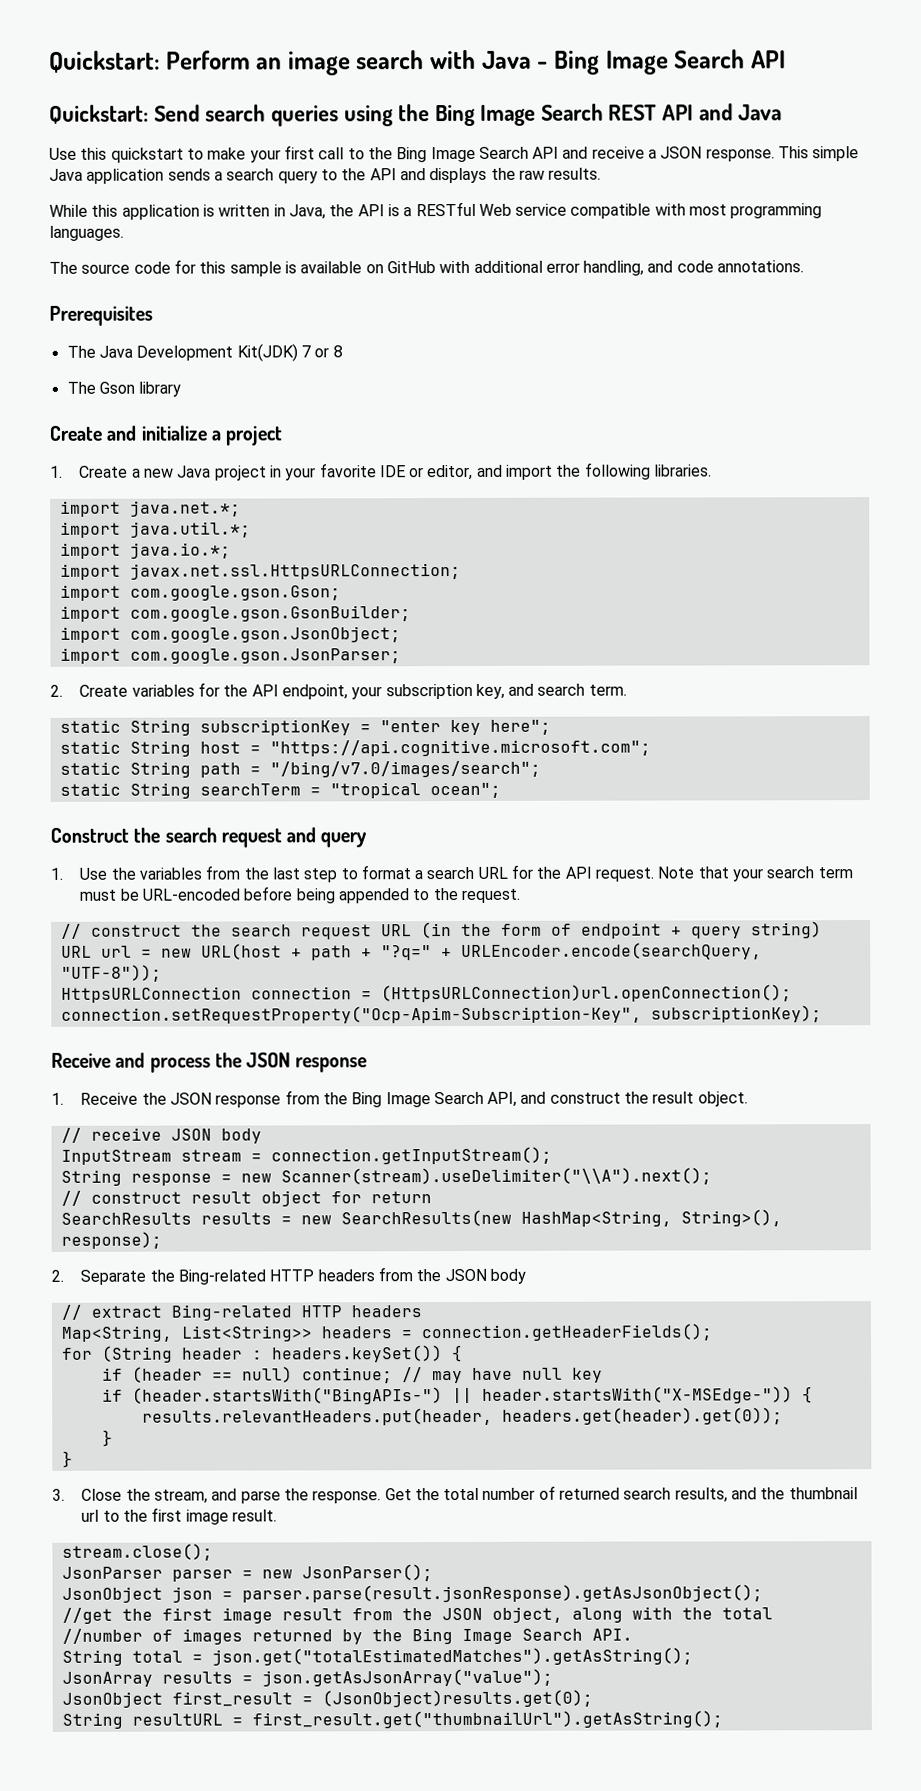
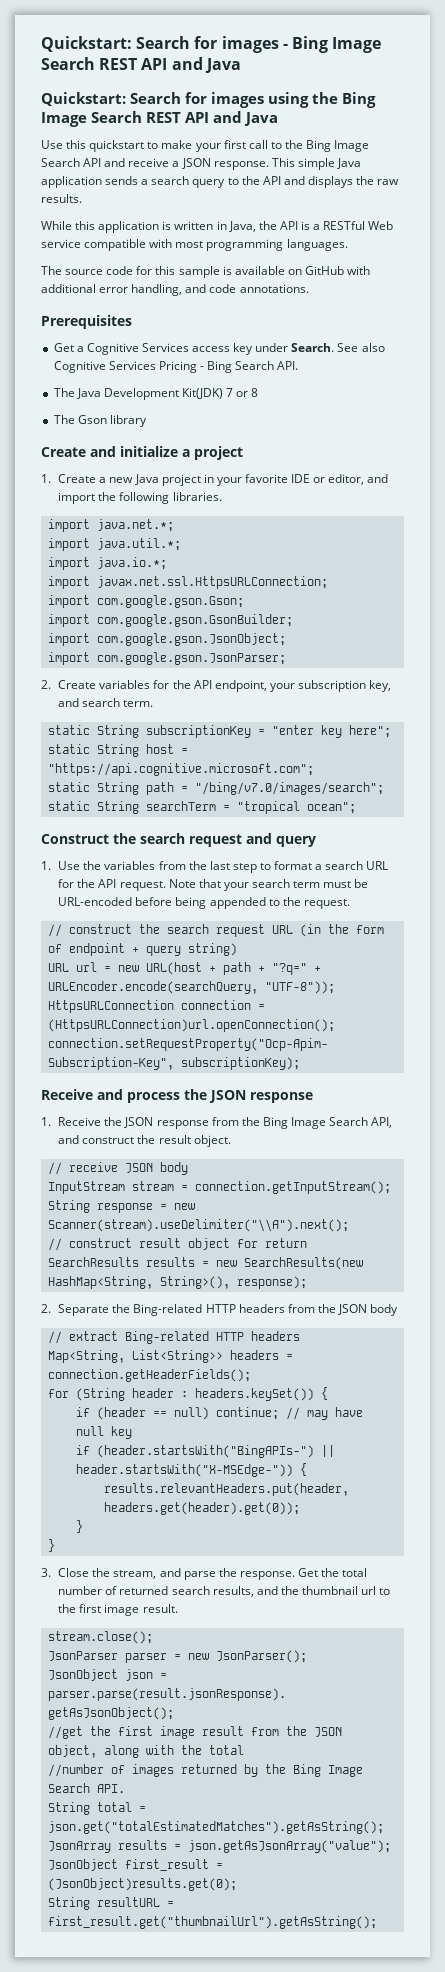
- Quickstart: Perform an image search with Java - Bing Image Search API
- Quickstart: Send search queries using the Bing Image Search REST API and Java
+ Quickstart: Search for images - Bing Image Search REST API and Java
+ Quickstart: Search for images using the Bing Image Search REST API and Java
+ Get a Cognitive Services access key under Search. See also Cognitive Services Pricing - Bing Search API.

